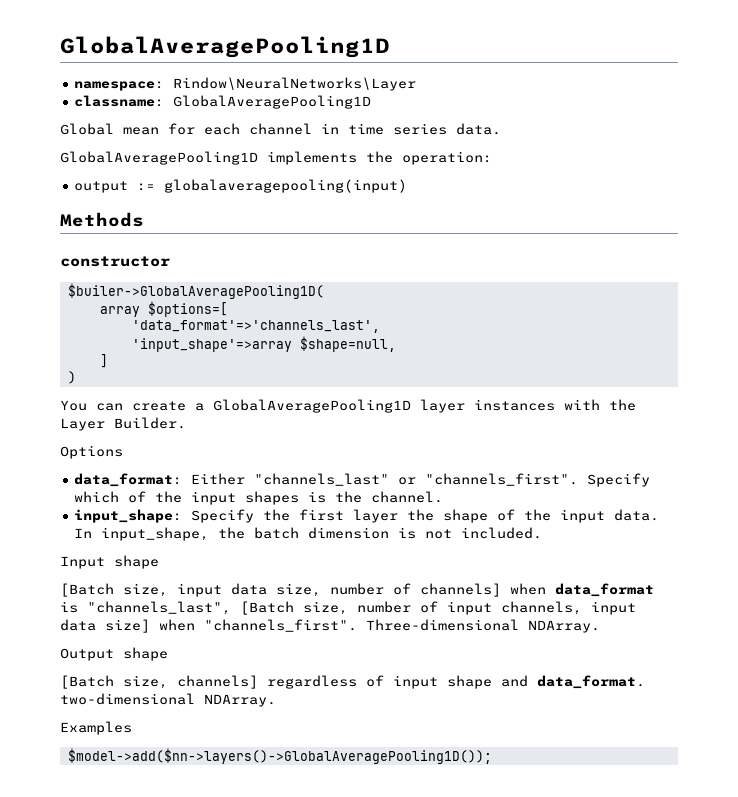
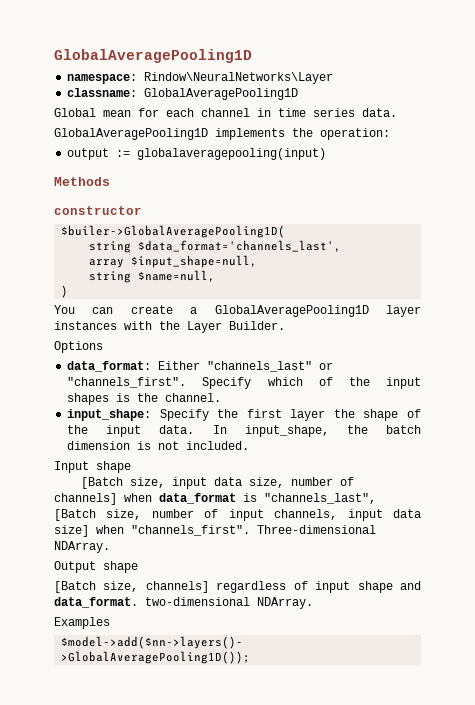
+ string $data_format='channels_last',
- array $options=[
- 'data_format'=>'channels_last',
- 'input_shape'=>array $shape=null,
- ]
+ array $input_shape=null,
+ string $name=null,

